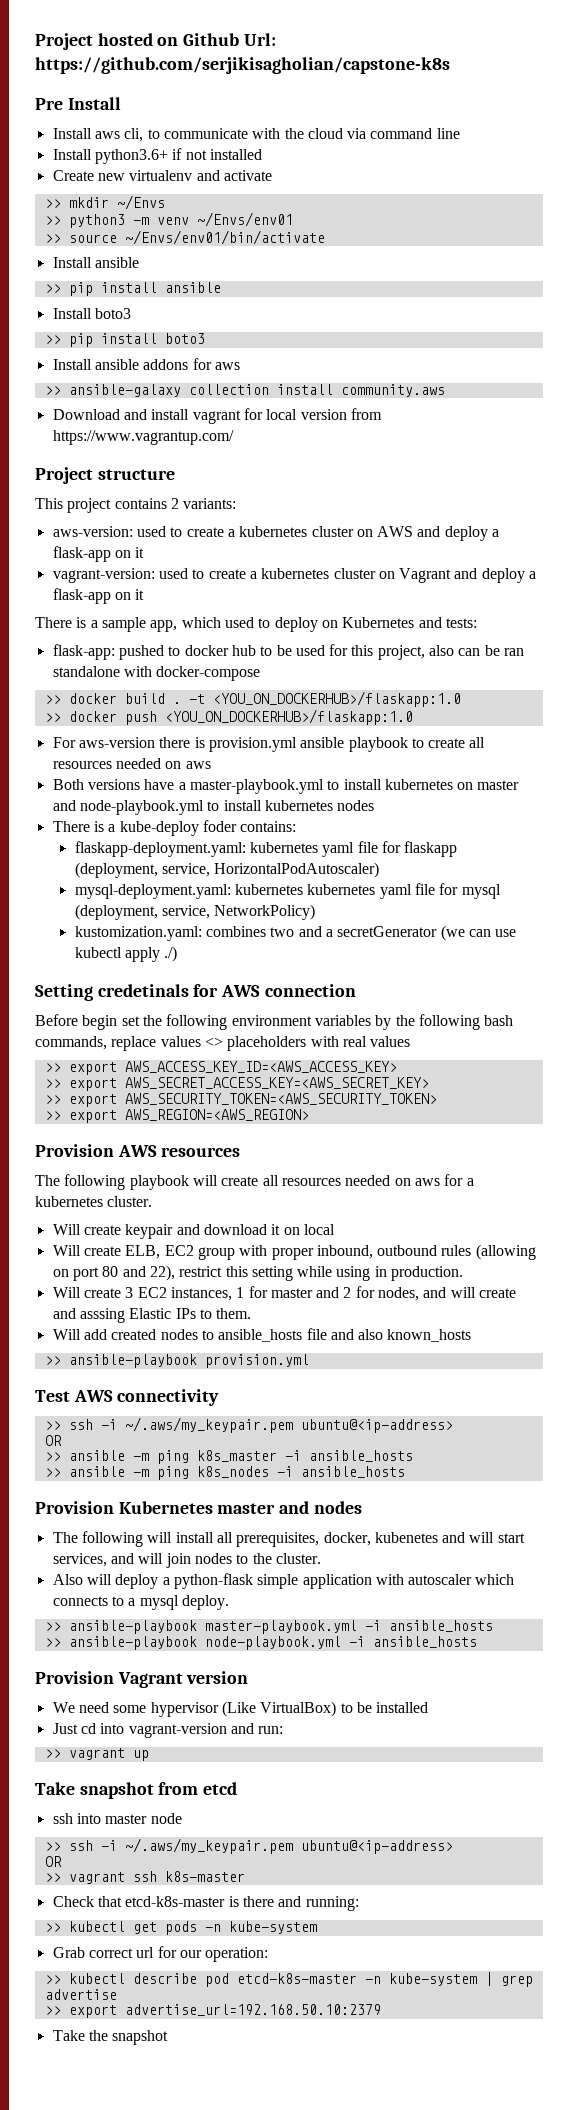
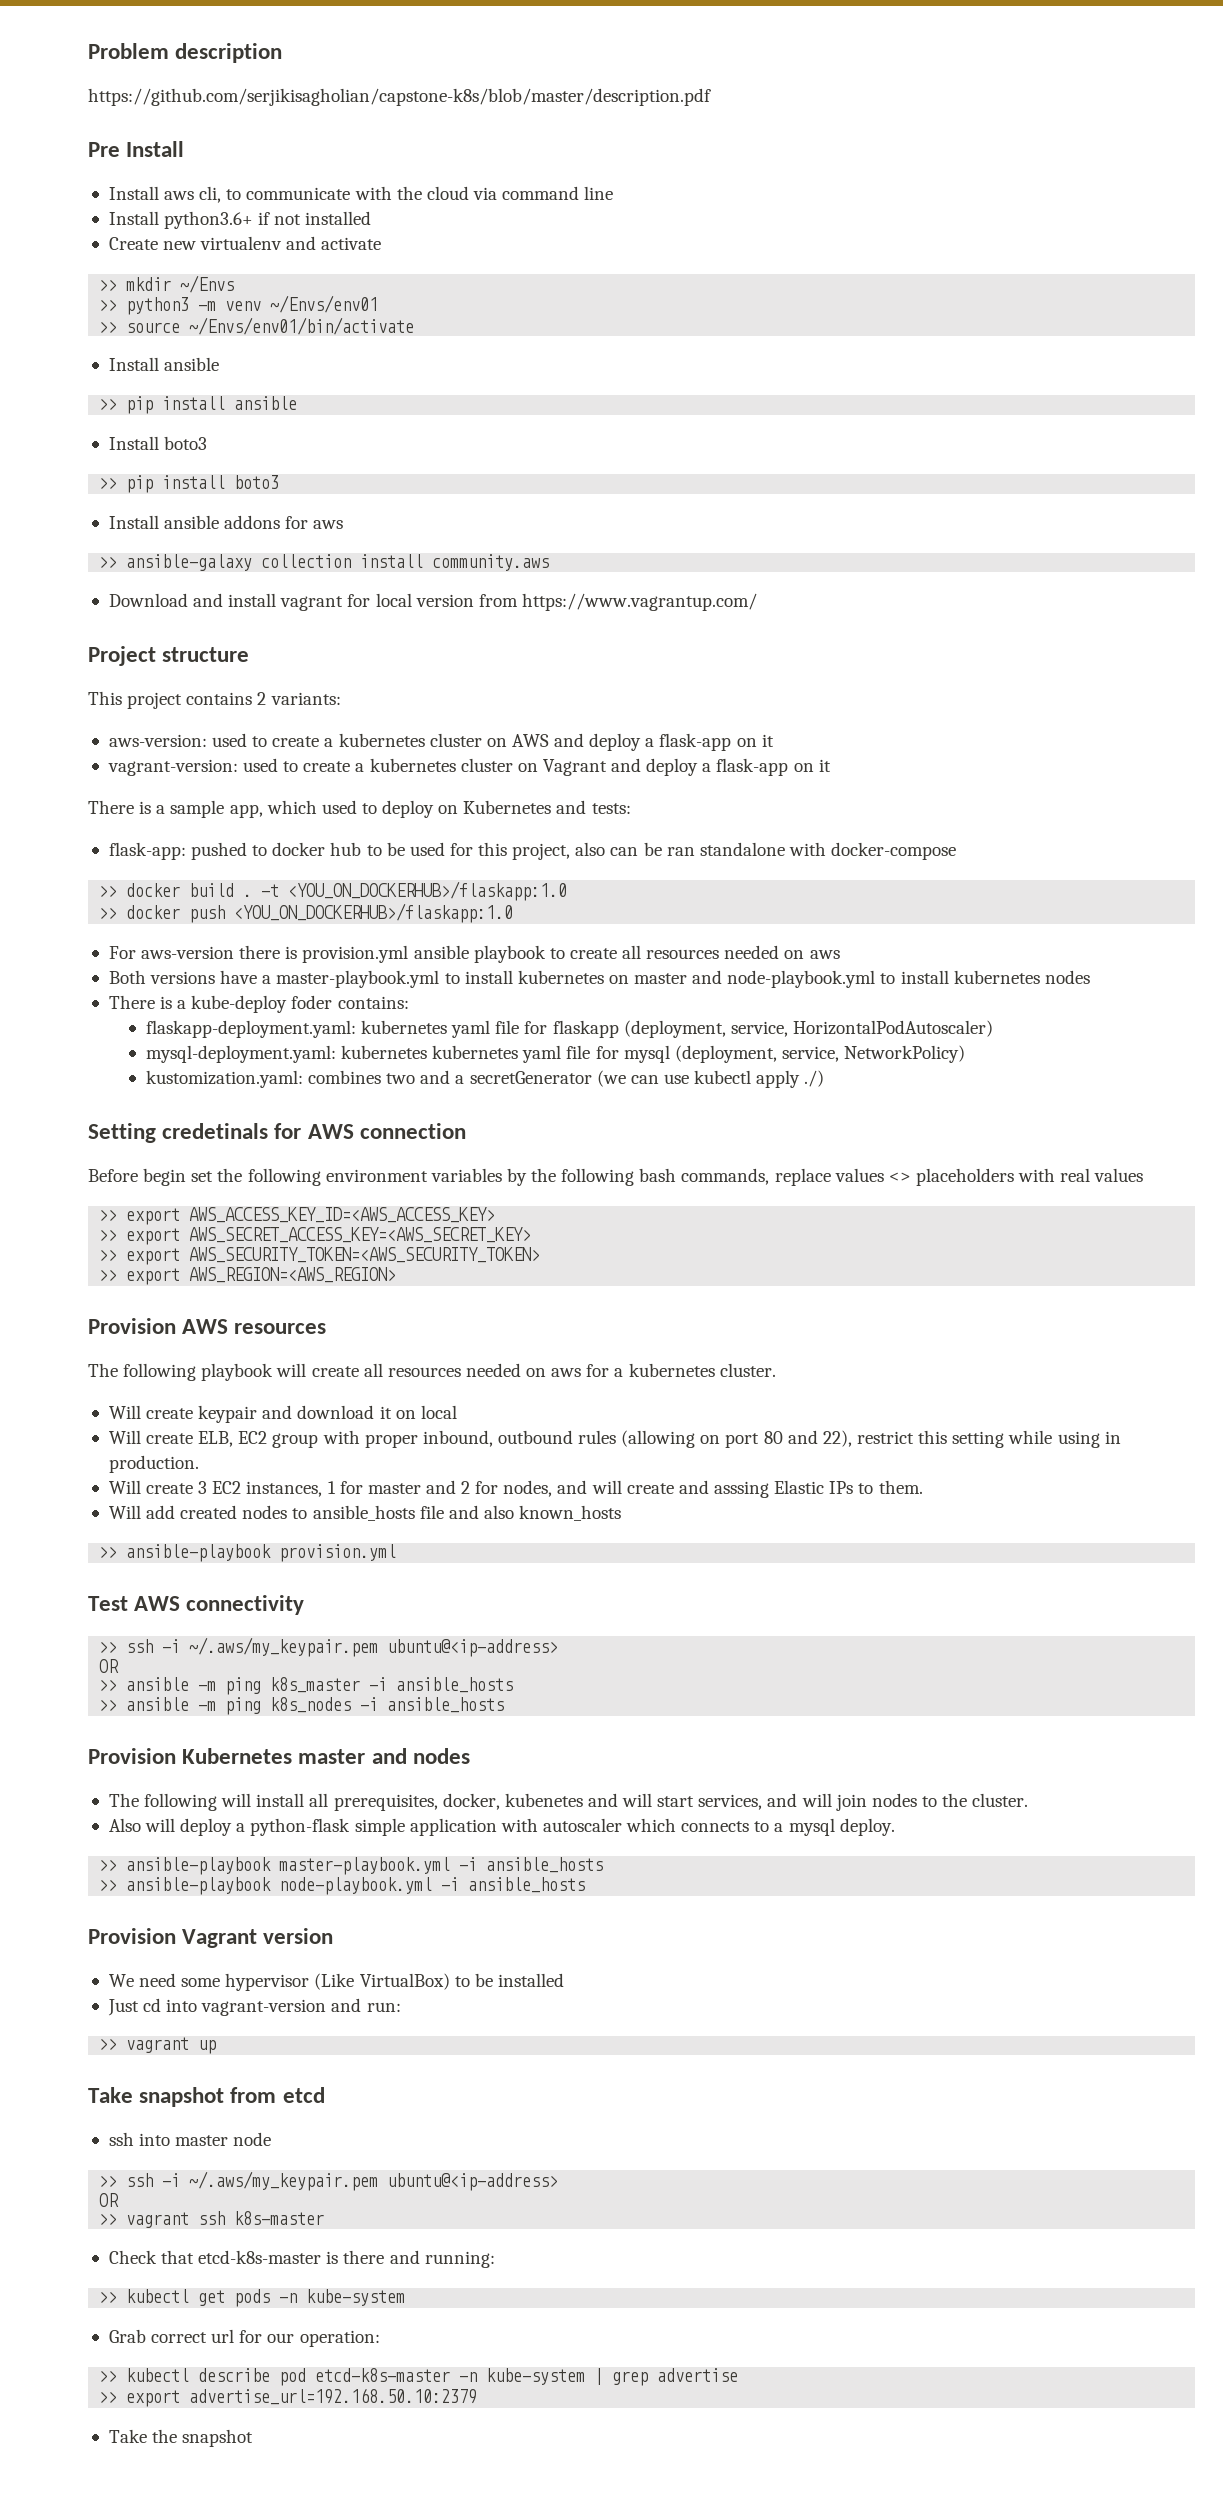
- Project hosted on Github Url: https://github.com/serjikisagholian/capstone-k8s
+ Problem description
+ https://github.com/serjikisagholian/capstone-k8s/blob/master/description.pdf

